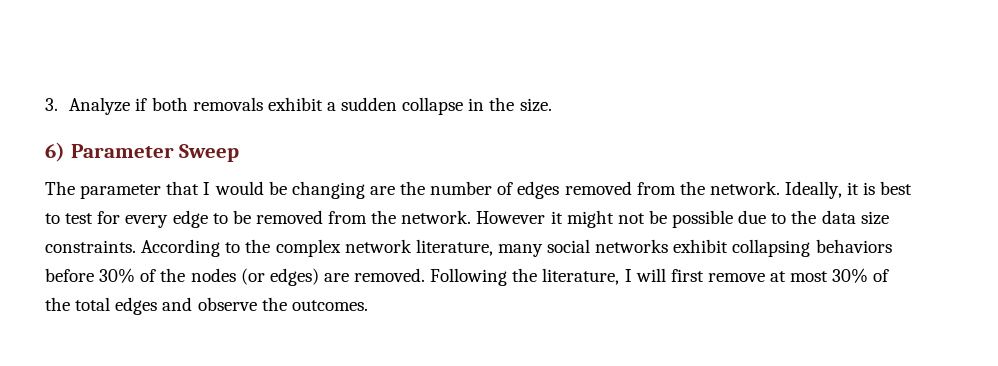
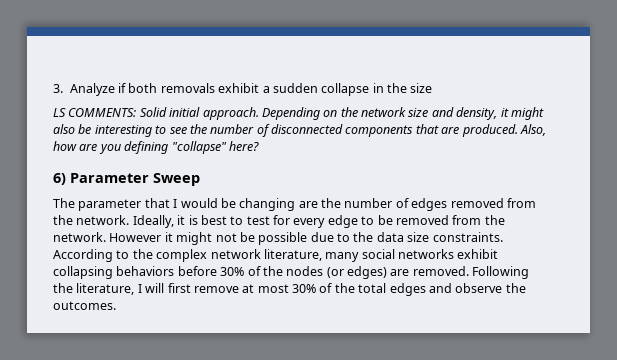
- 3. Analyze if both removals exhibit a sudden collapse in the size.
+ 3. Analyze if both removals exhibit a sudden collapse in the size
+ LS COMMENTS: Solid initial approach. Depending on the network size and density, it might also be interesting to see the number of disconnected components that are produced. Also, how are you defining "collapse" here?

